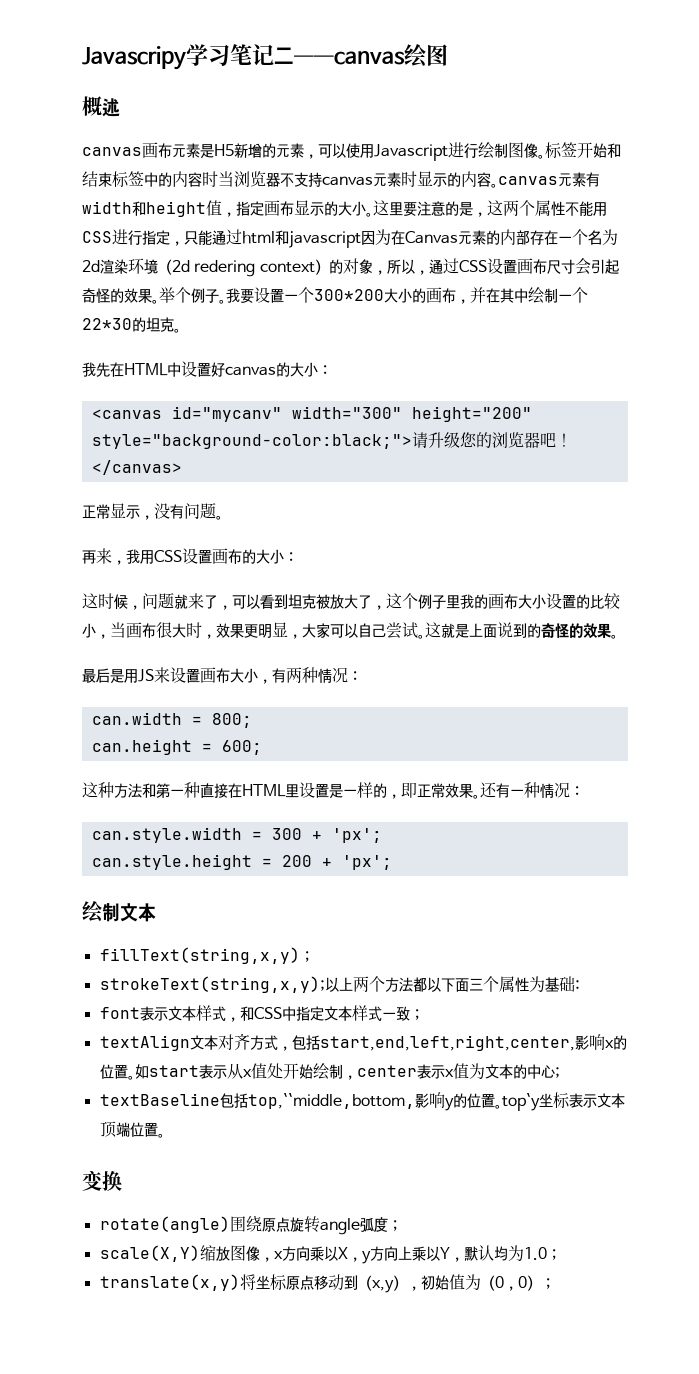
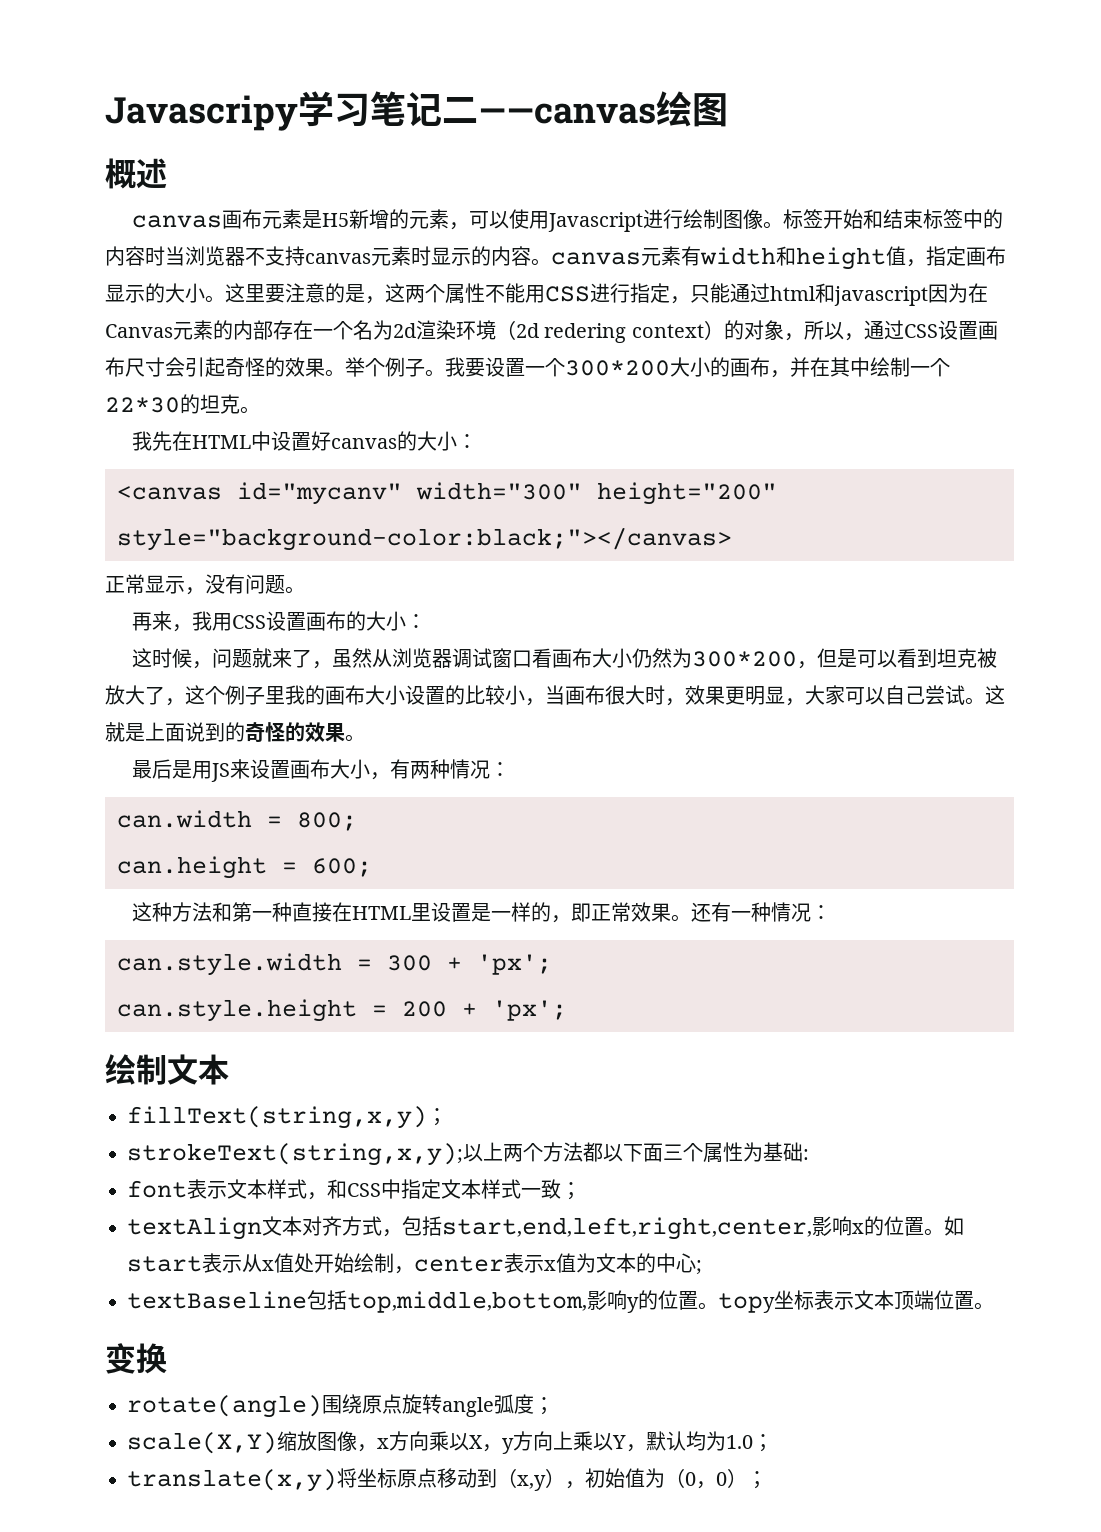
- <canvas id="mycanv" width="300" height="200" style="background-color:black;">请升级您的浏览器吧！</canvas>
+ <canvas id="mycanv" width="300" height="200" style="background-color:black;"></canvas>
- 这时候，问题就来了，可以看到坦克被放大了，这个例子里我的画布大小设置的比较小，当画布很大时，效果更明显，大家可以自己尝试。
+ 这时候，问题就来了，虽然从浏览器调试窗口看画布大小仍然为300*200，但是可以看到坦克被放大了，这个例子里我的画布大小设置的比较小，当画布很大时，效果更明显，大家可以自己尝试。
- textBaseline包括top,``middle,bottom,影响y的位置。top`y坐标表示文本顶端位置。
+ textBaseline包括top,middle,bottom,影响y的位置。topy坐标表示文本顶端位置。

